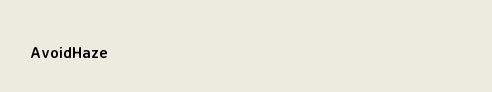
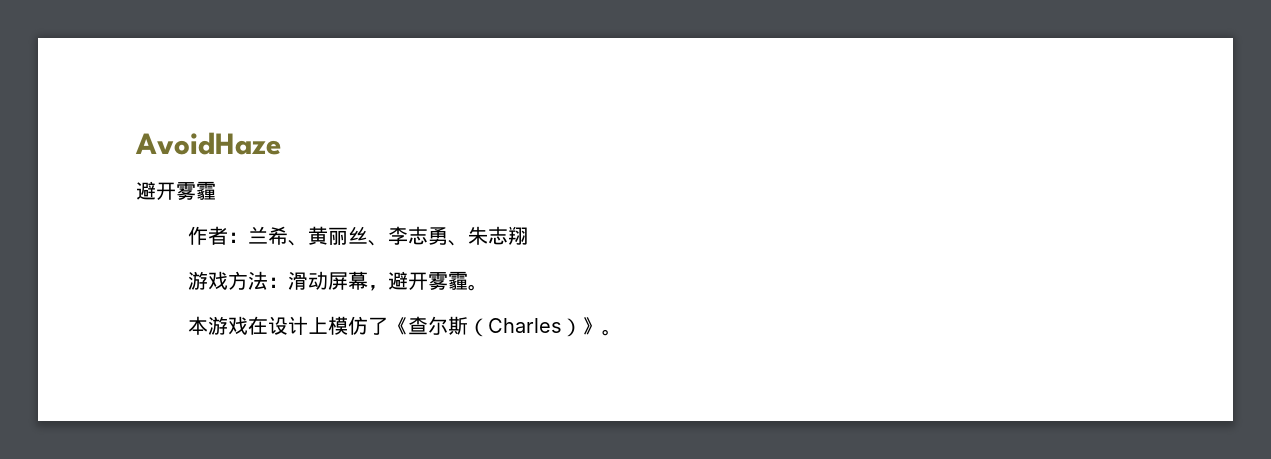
  AvoidHaze
+ 避开雾霾
+ 作者：兰希、黄丽丝、李志勇、朱志翔
+ 游戏方法：滑动屏幕，避开雾霾。
+ 本游戏在设计上模仿了《查尔斯（Charles）》。

